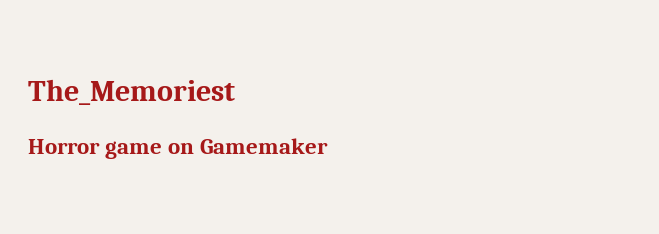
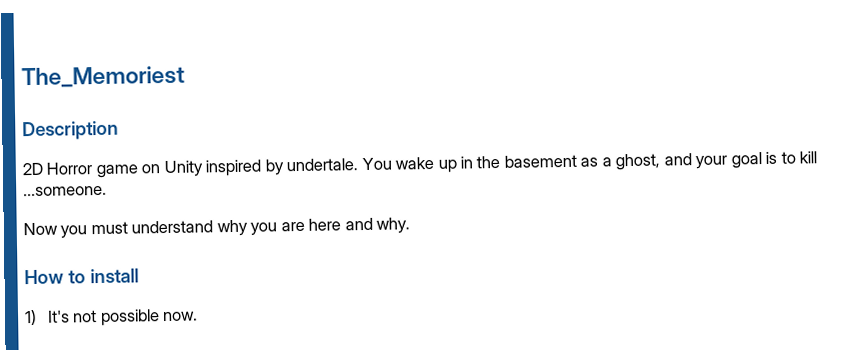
- Horror game on Gamemaker
+ Description
+ 2D Horror game on Unity inspired by undertale. You wake up in the basement as a ghost, and your goal is to kill ...someone.
+ Now you must understand why you are here and why.
+ How to install
+ 1) It's not possible now.

